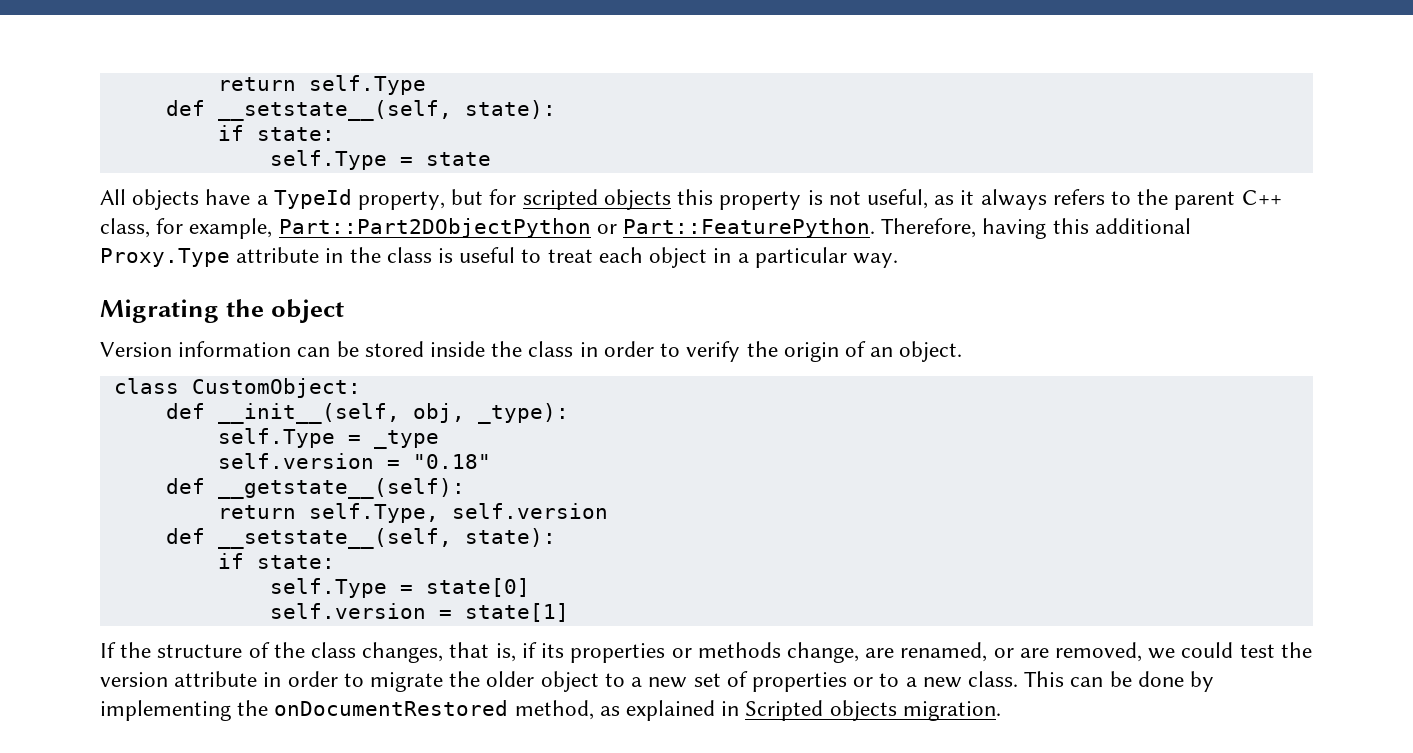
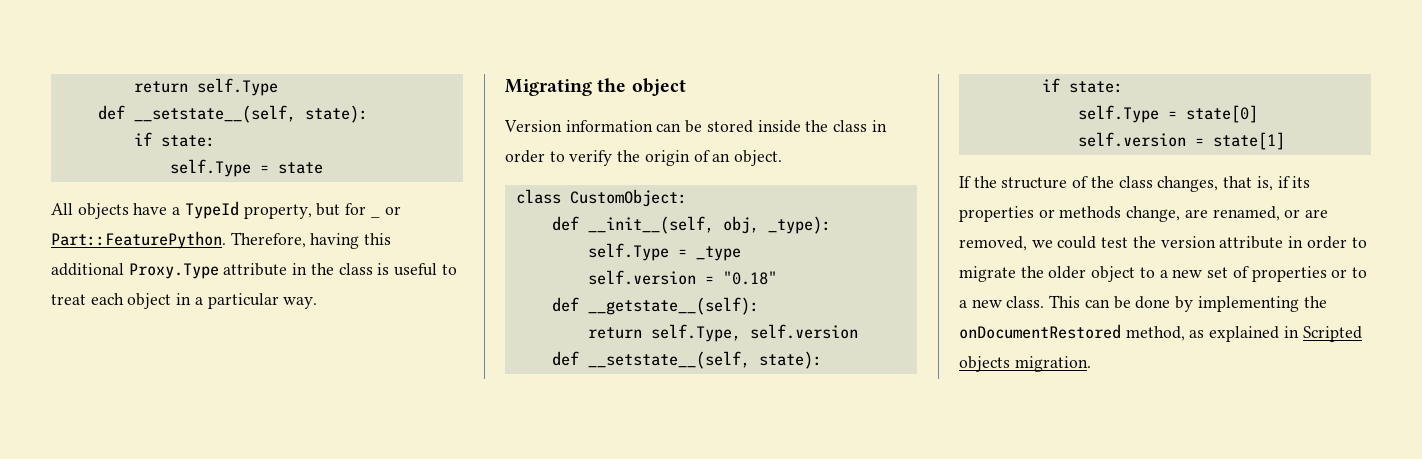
- All objects have a TypeId property, but for scripted objects this property is not useful, as it always refers to the parent C++ class, for example, Part::Part2DObjectPython or Part::FeaturePython.
+ All objects have a TypeId property, but for _ or Part::FeaturePython.

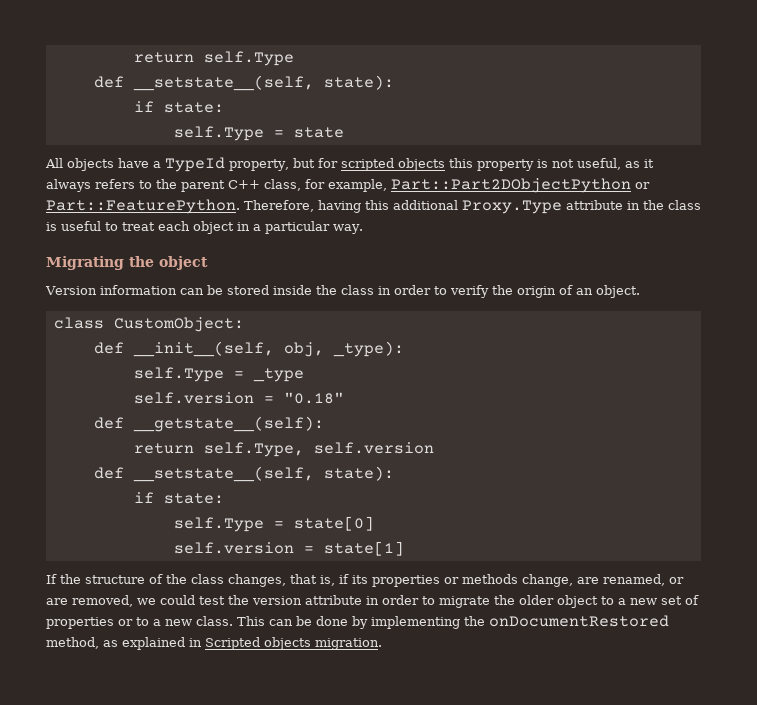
- All objects have a TypeId property, but for _ or Part::FeaturePython.
+ All objects have a TypeId property, but for scripted objects this property is not useful, as it always refers to the parent C++ class, for example, Part::Part2DObjectPython or Part::FeaturePython.

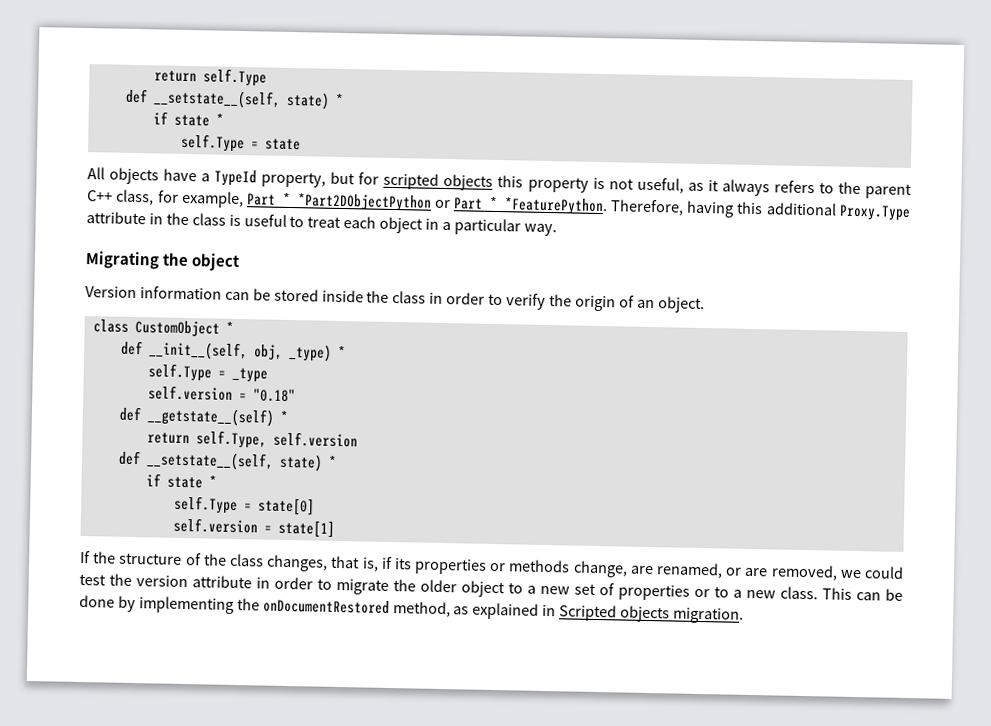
  return self.Type
- def __setstate__(self, state):
- if state:
+ def __setstate__(self, state) *
+ if state *
- All objects have a TypeId property, but for scripted objects this property is not useful, as it always refers to the parent C++ class, for example, Part::Part2DObjectPython or Part::FeaturePython.
+ All objects have a TypeId property, but for scripted objects this property is not useful, as it always refers to the parent C++ class, for example, Part * *Part2DObjectPython or Part * *FeaturePython.
- class CustomObject:
+ class CustomObject *
- def __init__(self, obj, _type):
+ def __init__(self, obj, _type) *
- def __getstate__(self):
+ def __getstate__(self) *
  return self.Type, self.version
- def __setstate__(self, state):
- if state:
+ def __setstate__(self, state) *
+ if state *

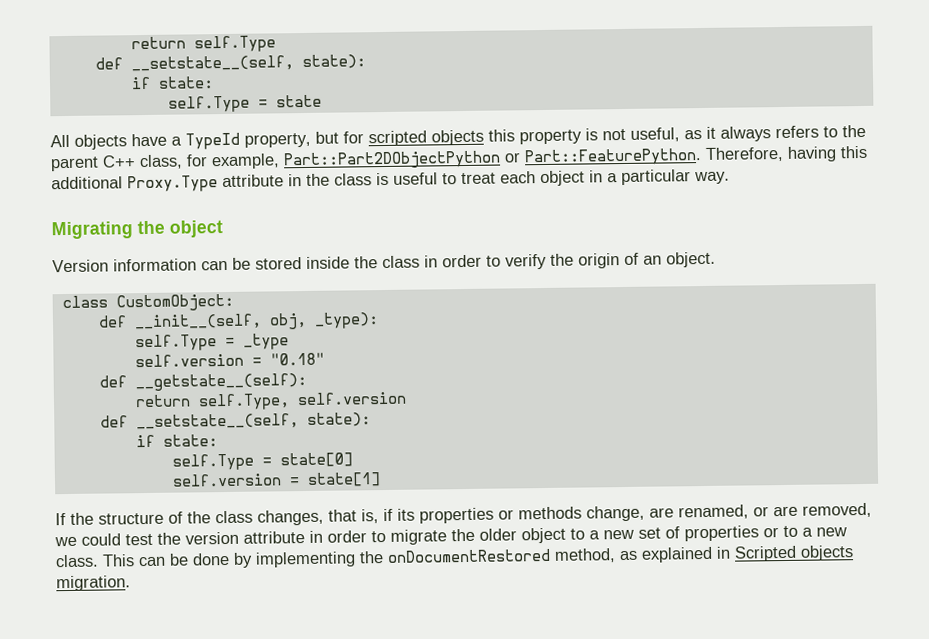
  return self.Type
- def __setstate__(self, state) *
- if state *
+ def __setstate__(self, state):
+ if state:
- All objects have a TypeId property, but for scripted objects this property is not useful, as it always refers to the parent C++ class, for example, Part * *Part2DObjectPython or Part * *FeaturePython.
+ All objects have a TypeId property, but for scripted objects this property is not useful, as it always refers to the parent C++ class, for example, Part::Part2DObjectPython or Part::FeaturePython.
- class CustomObject *
+ class CustomObject:
- def __init__(self, obj, _type) *
+ def __init__(self, obj, _type):
- def __getstate__(self) *
+ def __getstate__(self):
  return self.Type, self.version
- def __setstate__(self, state) *
- if state *
+ def __setstate__(self, state):
+ if state:

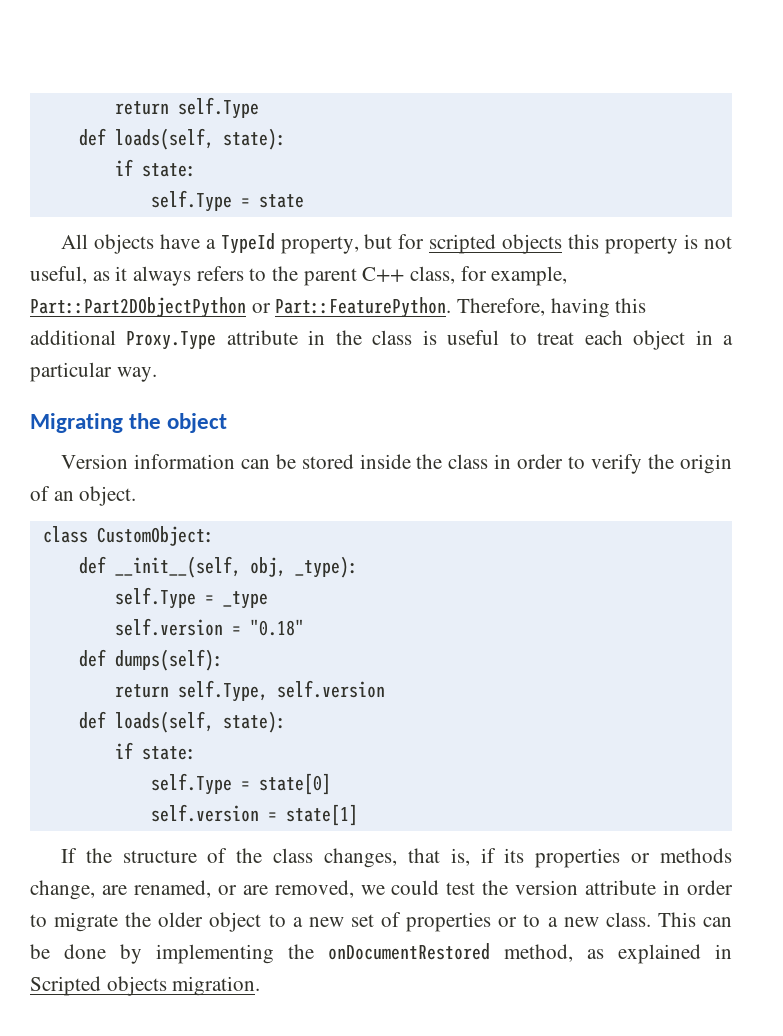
  return self.Type
- def __setstate__(self, state):
+ def loads(self, state):
- def __getstate__(self):
+ def dumps(self):
  return self.Type, self.version
- def __setstate__(self, state):
+ def loads(self, state):

